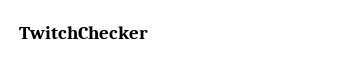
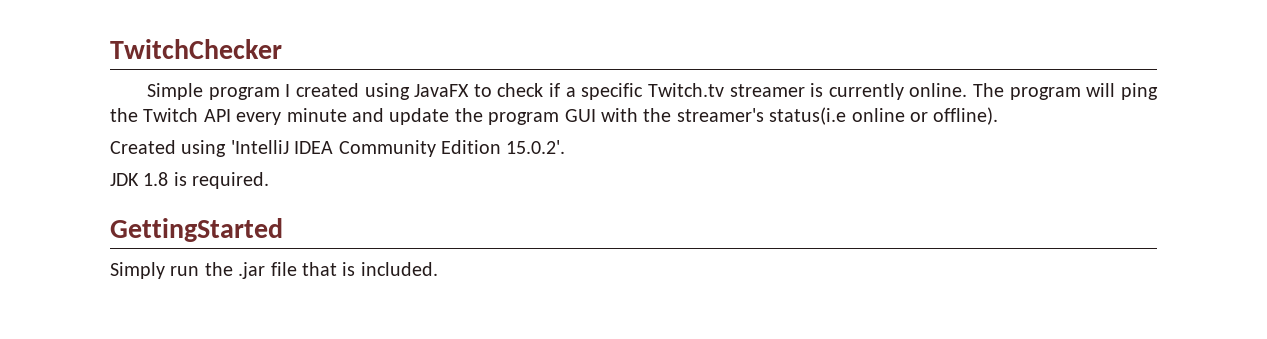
+ Simple program I created using JavaFX to check if a specific Twitch.tv streamer is currently online. The program will ping the Twitch API every minute and update the program GUI with the streamer's status(i.e online or offline).
+ Created using 'IntelliJ IDEA Community Edition 15.0.2'.
+ JDK 1.8 is required.
+ GettingStarted
+ Simply run the .jar file that is included.

